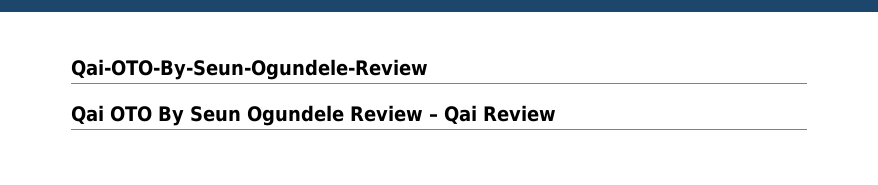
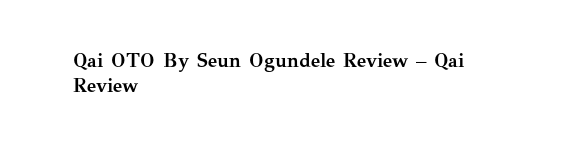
- Qai-OTO-By-Seun-Ogundele-Review

